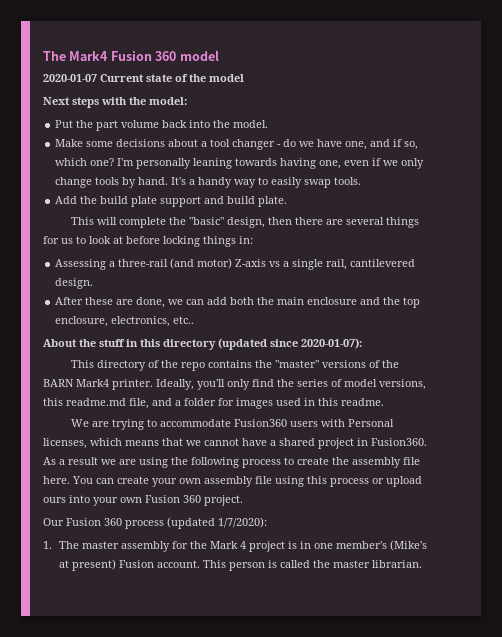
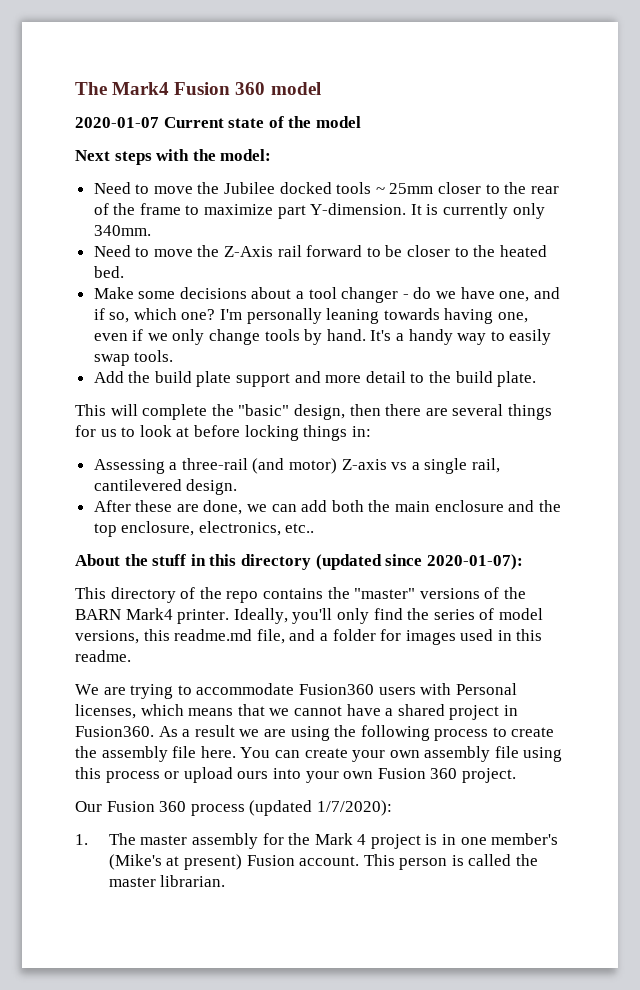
- Put the part volume back into the model.
+ Need to move the Jubilee docked tools ~ 25mm closer to the rear of the frame to maximize part Y-dimension. It is currently only 340mm.
+ Need to move the Z-Axis rail forward to be closer to the heated bed.
- Add the build plate support and build plate.
+ Add the build plate support and more detail to the build plate.

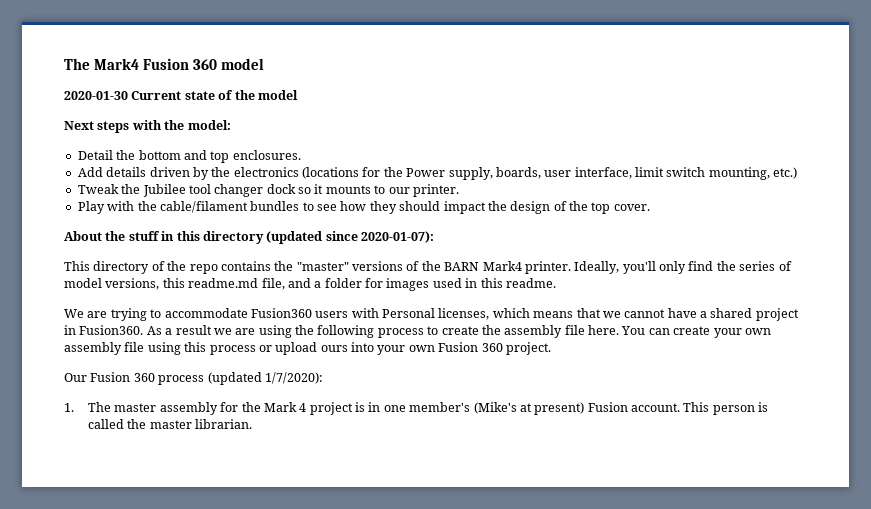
- 2020-01-07 Current state of the model
+ 2020-01-30 Current state of the model
- Need to move the Jubilee docked tools ~ 25mm closer to the rear of the frame to maximize part Y-dimension. It is currently only 340mm.
- Need to move the Z-Axis rail forward to be closer to the heated bed.
- Make some decisions about a tool changer - do we have one, and if so, which one? I'm personally leaning towards having one, even if we only change tools by hand. It's a handy way to easily swap tools.
- Add the build plate support and more detail to the build plate.
- This will complete the "basic" design, then there are several things for us to look at before locking things in:
- Assessing a three-rail (and motor) Z-axis vs a single rail, cantilevered design.
- After these are done, we can add both the main enclosure and the top enclosure, electronics, etc..
+ Detail the bottom and top enclosures.
+ Add details driven by the electronics (locations for the Power supply, boards, user interface, limit switch mounting, etc.)
+ Tweak the Jubilee tool changer dock so it mounts to our printer.
+ Play with the cable/filament bundles to see how they should impact the design of the top cover.

